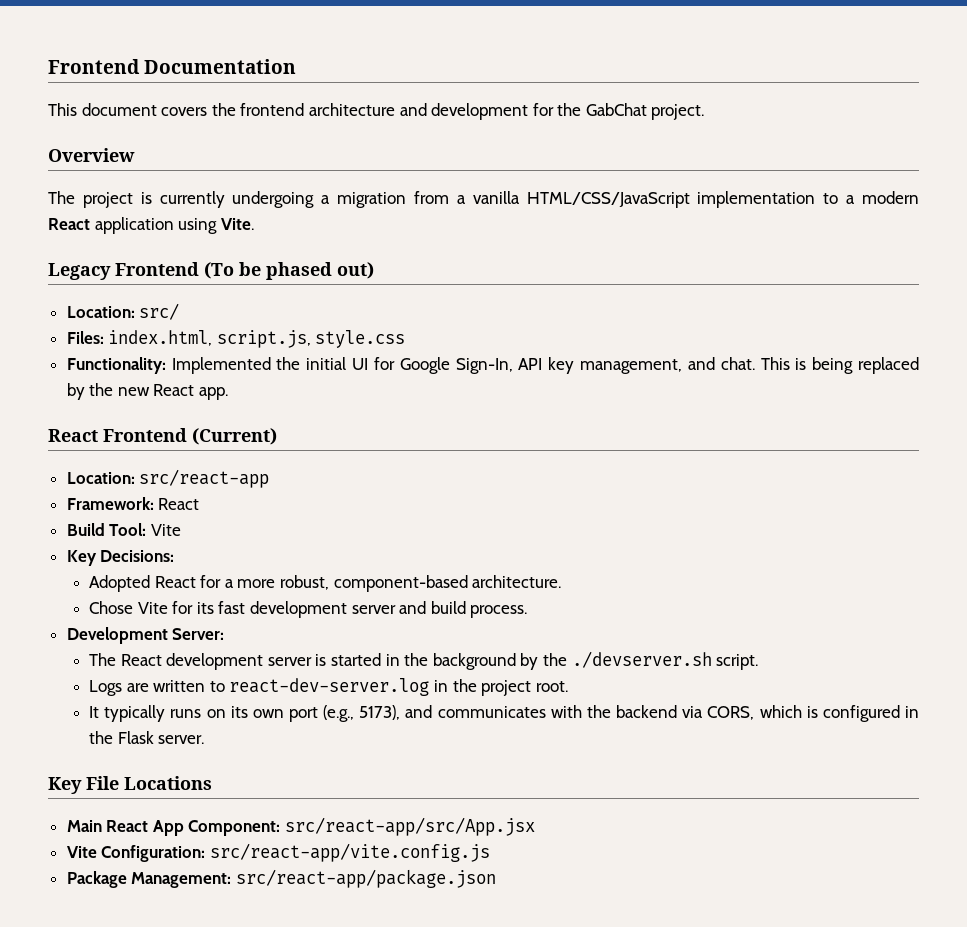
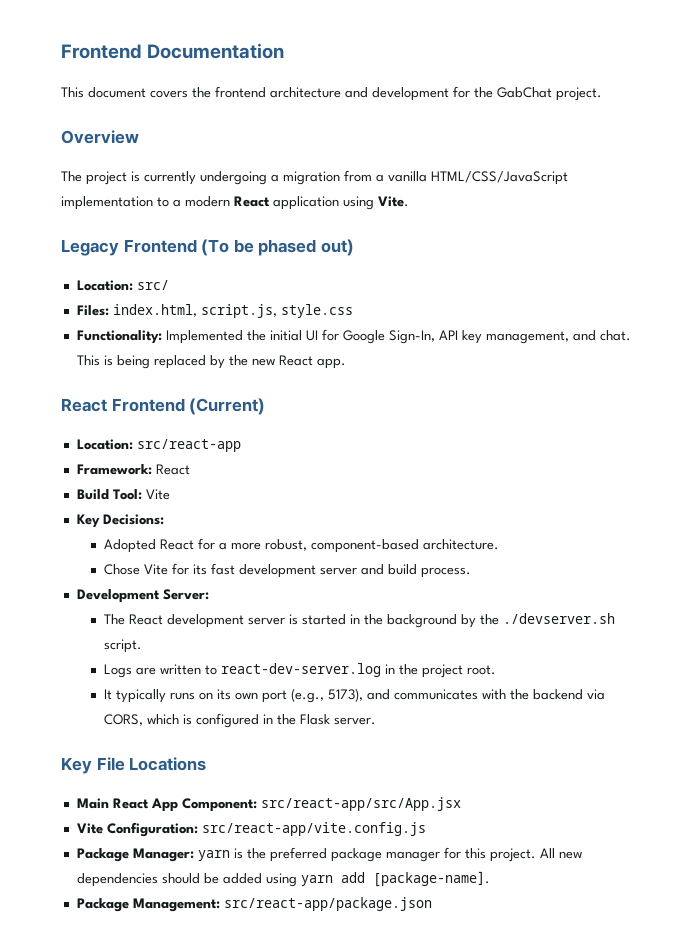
+ Package Manager: yarn is the preferred package manager for this project. All new dependencies should be added using yarn add [package-name].

